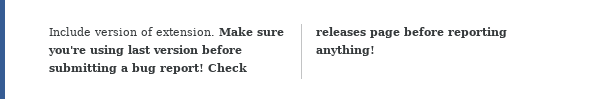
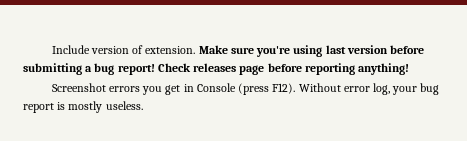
+ Screenshot errors you get in Console (press F12). Without error log, your bug report is mostly useless.

